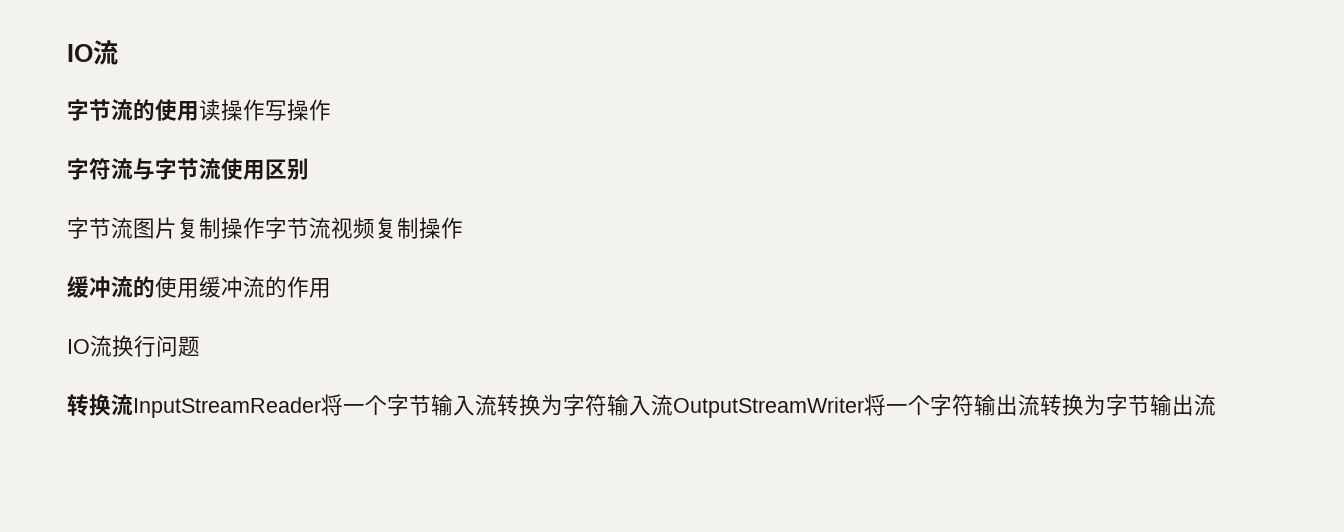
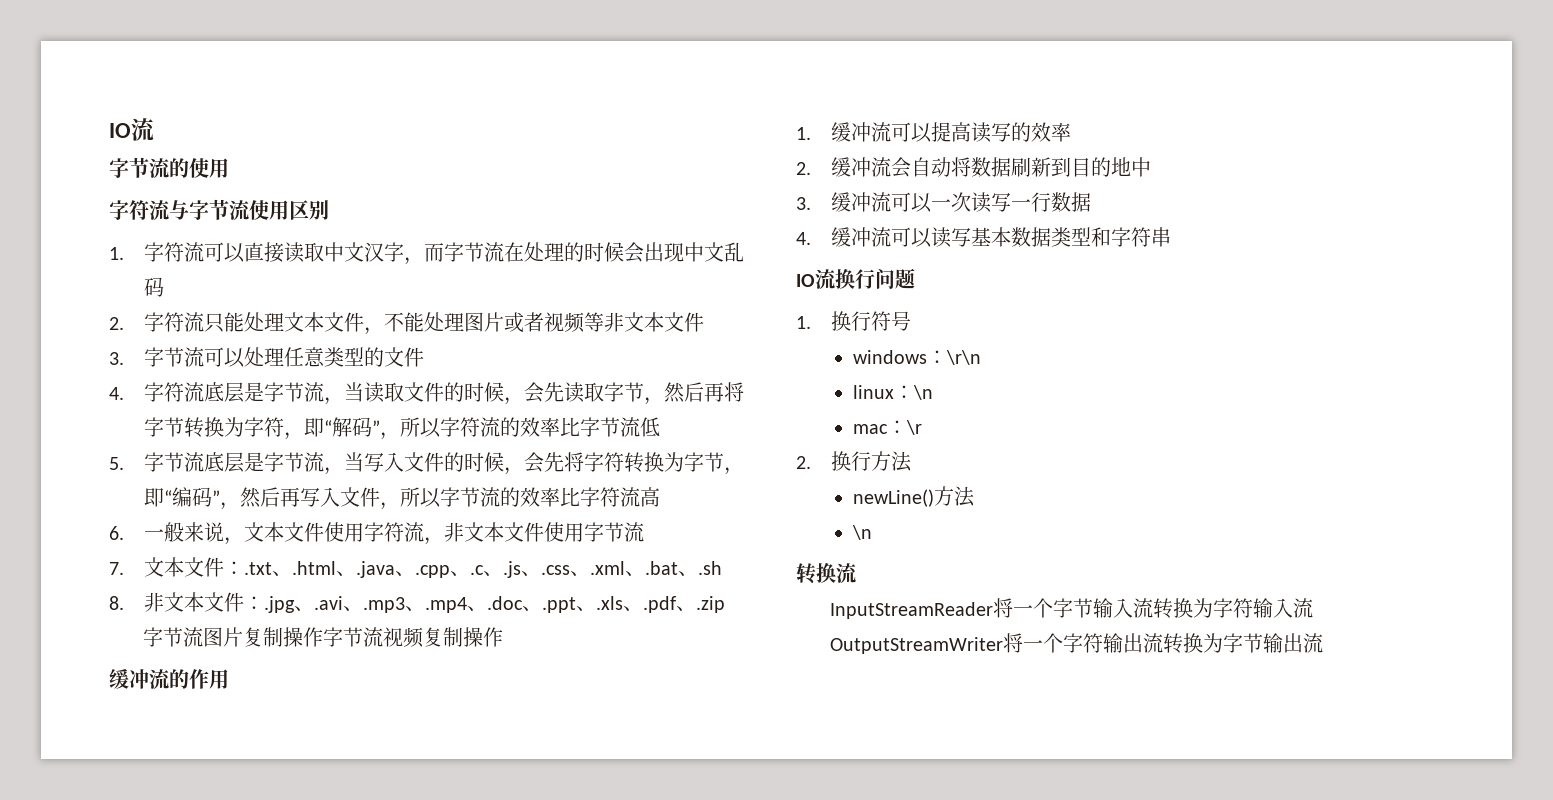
- 字节流的使用读操作写操作
+ 字节流的使用
+ 1.字符流可以直接读取中文汉字，而字节流在处理的时候会出现中文乱码
+ 2.字符流只能处理文本文件，不能处理图片或者视频等非文本文件
+ 3.字节流可以处理任意类型的文件
+ 4.字符流底层是字节流，当读取文件的时候，会先读取字节，然后再将字节转换为字符，即“解码”，所以字符流的效率比字节流低
+ 5.字节流底层是字节流，当写入文件的时候，会先将字符转换为字节，即“编码”，然后再写入文件，所以字节流的效率比字符流高
+ 6.一般来说，文本文件使用字符流，非文本文件使用字节流
+ 7.文本文件：.txt、.html、.java、.cpp、.c、.js、.css、.xml、.bat、.sh
+ 8.非文本文件：.jpg、.avi、.mp3、.mp4、.doc、.ppt、.xls、.pdf、.zip
- 缓冲流的使用缓冲流的作用
+ 缓冲流的作用
+ 1.缓冲流可以提高读写的效率
+ 2.缓冲流会自动将数据刷新到目的地中
+ 3.缓冲流可以一次读写一行数据
+ 4.缓冲流可以读写基本数据类型和字符串
  IO流换行问题
+ 1.换行符号
+ windows：\r\n
+ linux：\n
+ mac：\r
+ 2.换行方法
+ newLine()方法
+ \n
- 转换流InputStreamReader将一个字节输入流转换为字符输入流OutputStreamWriter将一个字符输出流转换为字节输出流
+ 转换流
+ InputStreamReader将一个字节输入流转换为字符输入流
+ OutputStreamWriter将一个字符输出流转换为字节输出流

